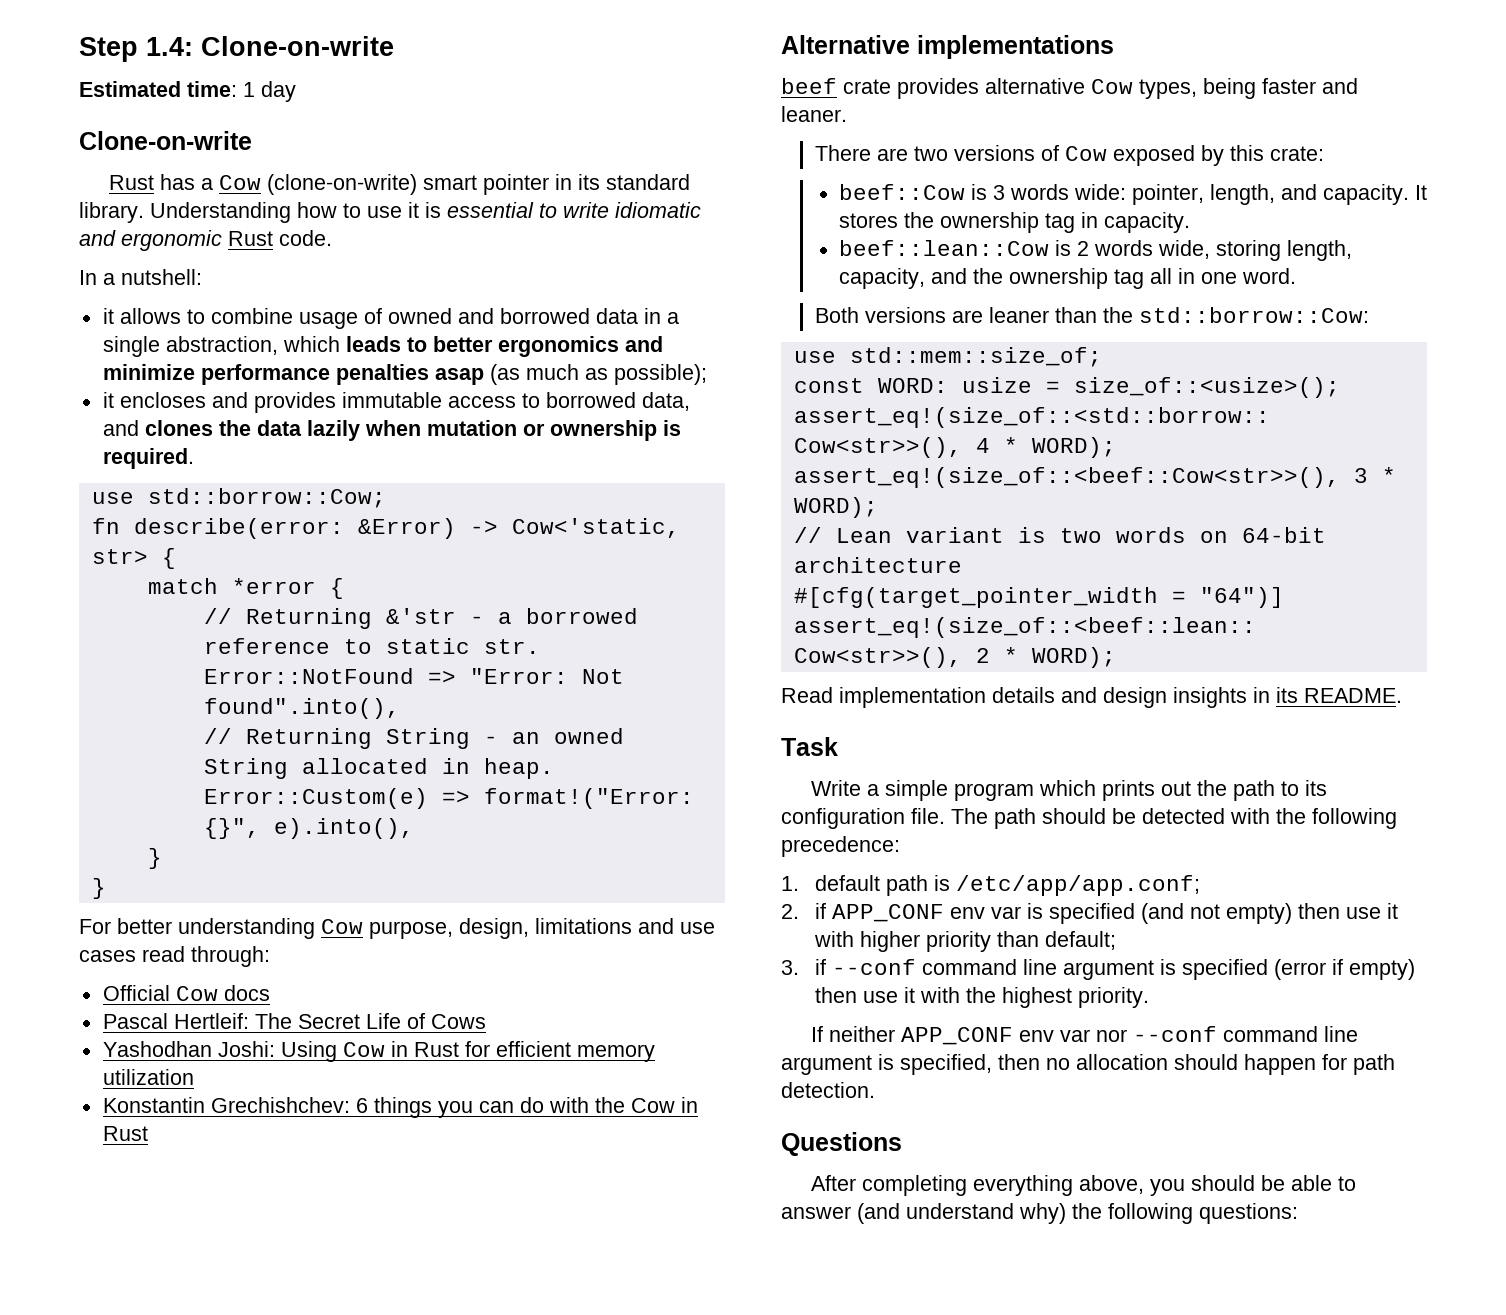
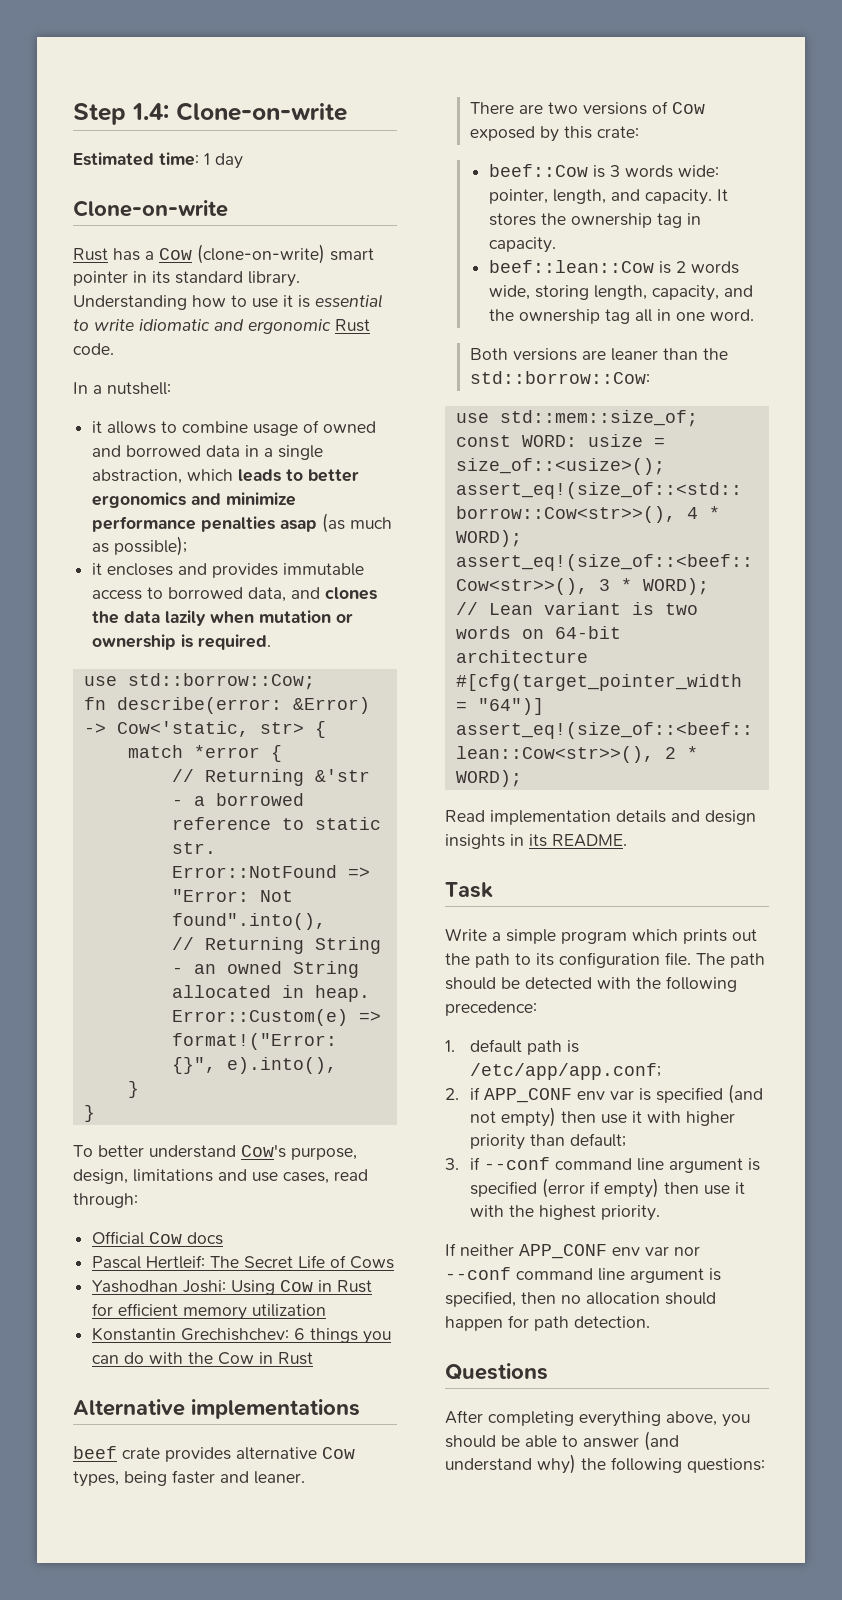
- For better understanding Cow purpose, design, limitations and use cases read through:
+ To better understand Cow's purpose, design, limitations and use cases, read through:

